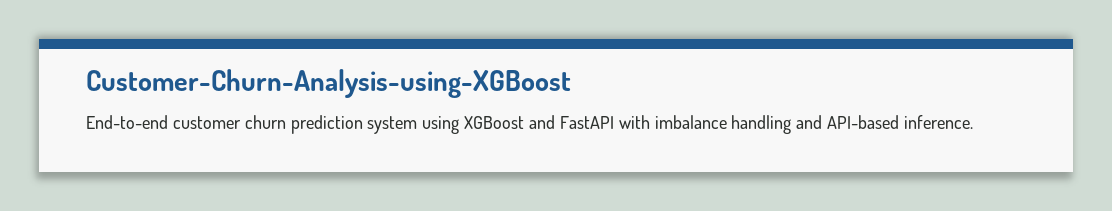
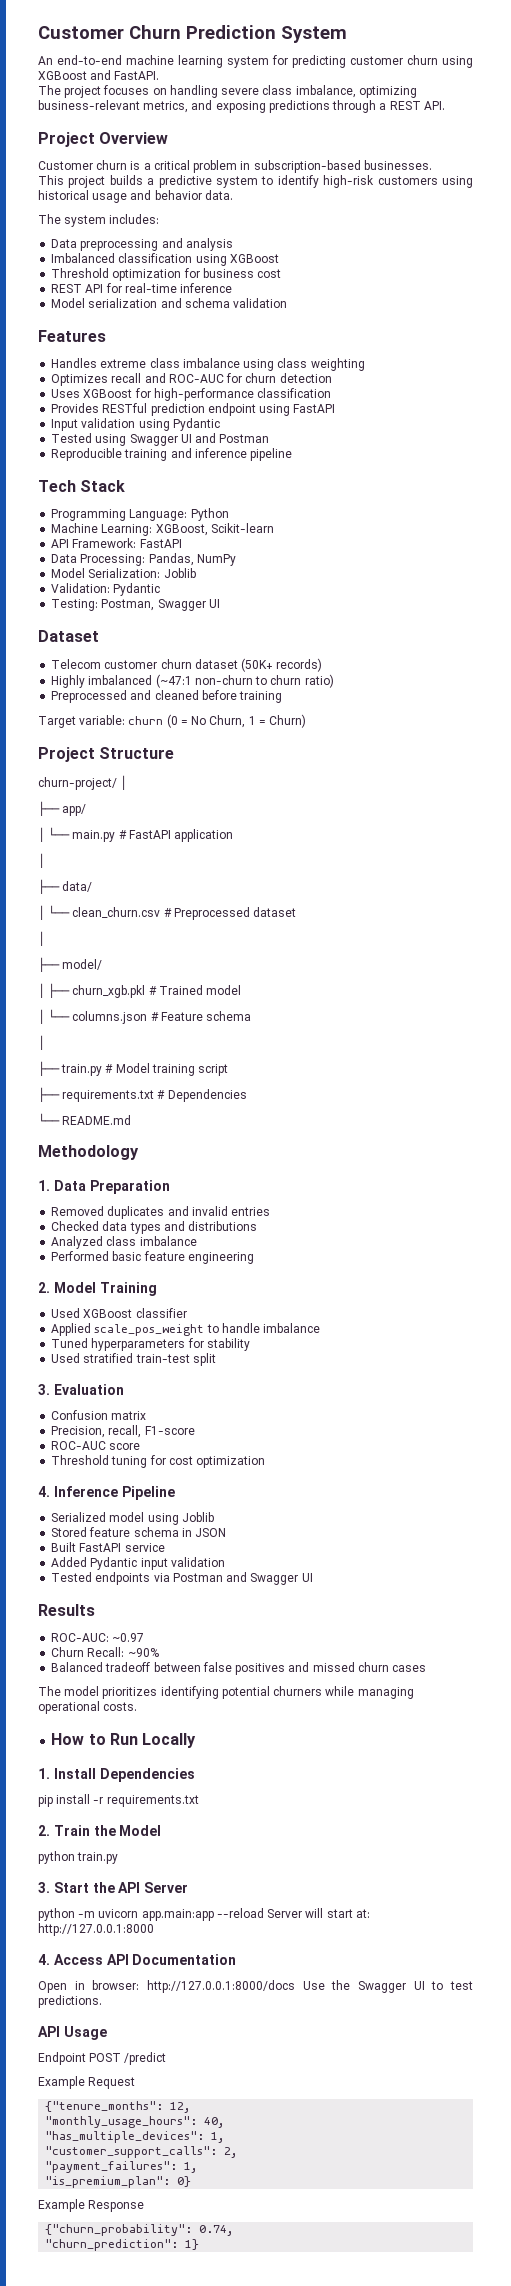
- Customer-Churn-Analysis-using-XGBoost
- End-to-end customer churn prediction system using XGBoost and FastAPI with imbalance handling and API-based inference.
+ Customer Churn Prediction System
+ An end-to-end machine learning system for predicting customer churn using XGBoost and FastAPI.
+ The project focuses on handling severe class imbalance, optimizing business-relevant metrics, and exposing predictions through a REST API.
+ Project Overview
+ Customer churn is a critical problem in subscription-based businesses.
+ This project builds a predictive system to identify high-risk customers using historical usage and behavior data.
+ The system includes:
+ Data preprocessing and analysis
+ Imbalanced classification using XGBoost
+ Threshold optimization for business cost
+ REST API for real-time inference
+ Model serialization and schema validation
+ Features
+ Handles extreme class imbalance using class weighting
+ Optimizes recall and ROC-AUC for churn detection
+ Uses XGBoost for high-performance classification
+ Provides RESTful prediction endpoint using FastAPI
+ Input validation using Pydantic
+ Tested using Swagger UI and Postman
+ Reproducible training and inference pipeline
+ Tech Stack
+ Programming Language: Python
+ Machine Learning: XGBoost, Scikit-learn
+ API Framework: FastAPI
+ Data Processing: Pandas, NumPy
+ Model Serialization: Joblib
+ Validation: Pydantic
+ Testing: Postman, Swagger UI
+ Dataset
+ Telecom customer churn dataset (50K+ records)
+ Highly imbalanced (~47:1 non-churn to churn ratio)
+ Preprocessed and cleaned before training
+ Target variable: churn (0 = No Churn, 1 = Churn)
+ Project Structure
+ churn-project/ │
+ ├── app/
+ │ └── main.py # FastAPI application
+ │
+ ├── data/
+ │ └── clean_churn.csv # Preprocessed dataset
+ │
+ ├── model/
+ │ ├── churn_xgb.pkl # Trained model
+ │ └── columns.json # Feature schema
+ │
+ ├── train.py # Model training script
+ ├── requirements.txt # Dependencies
+ └── README.md
+ Methodology
+ 1. Data Preparation
+ Removed duplicates and invalid entries
+ Checked data types and distributions
+ Analyzed class imbalance
+ Performed basic feature engineering
+ 2. Model Training
+ Used XGBoost classifier
+ Applied scale_pos_weight to handle imbalance
+ Tuned hyperparameters for stability
+ Used stratified train-test split
+ 3. Evaluation
+ Confusion matrix
+ Precision, recall, F1-score
+ ROC-AUC score
+ Threshold tuning for cost optimization
+ 4. Inference Pipeline
+ Serialized model using Joblib
+ Stored feature schema in JSON
+ Built FastAPI service
+ Added Pydantic input validation
+ Tested endpoints via Postman and Swagger UI
+ Results
+ ROC-AUC: ~0.97
+ Churn Recall: ~90%
+ Balanced tradeoff between false positives and missed churn cases
+ The model prioritizes identifying potential churners while managing operational costs.
+ How to Run Locally
+ 1. Install Dependencies
+ pip install -r requirements.txt
+ 2. Train the Model
+ python train.py
+ 3. Start the API Server
+ python -m uvicorn app.main:app --reload Server will start at: http://127.0.0.1:8000
+ 4. Access API Documentation
+ Open in browser: http://127.0.0.1:8000/docs Use the Swagger UI to test predictions.
+ API Usage
+ Endpoint POST /predict
+ Example Request
+ {"tenure_months": 12,
+ "monthly_usage_hours": 40,
+ "has_multiple_devices": 1,
+ "customer_support_calls": 2,
+ "payment_failures": 1,
+ "is_premium_plan": 0}
+ Example Response
+ {"churn_probability": 0.74,
+ "churn_prediction": 1}

